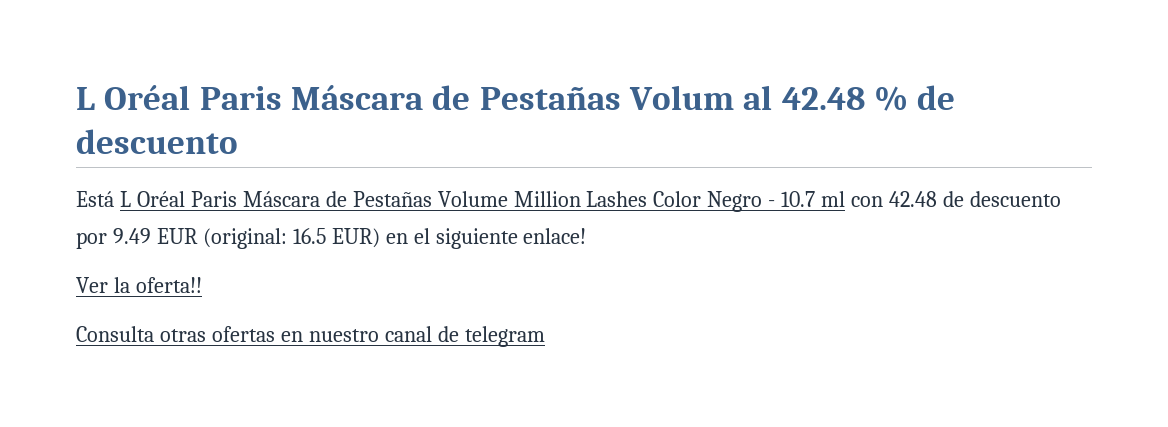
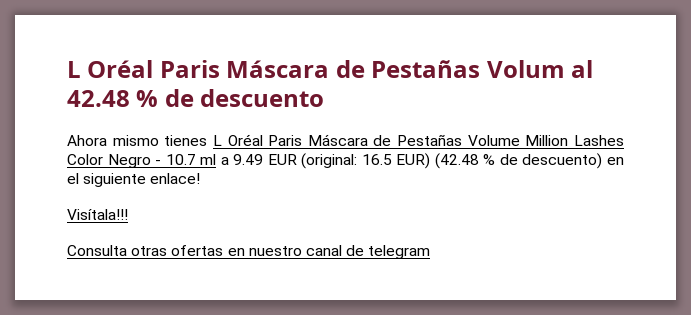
- Está L Oréal Paris Máscara de Pestañas Volume Million Lashes Color Negro - 10.7 ml con 42.48 de descuento por 9.49 EUR (original: 16.5 EUR) en el siguiente enlace!
+ Ahora mismo tienes L Oréal Paris Máscara de Pestañas Volume Million Lashes Color Negro - 10.7 ml a 9.49 EUR (original: 16.5 EUR) (42.48 % de descuento) en el siguiente enlace!
- Ver la oferta!!
+ Visítala!!!

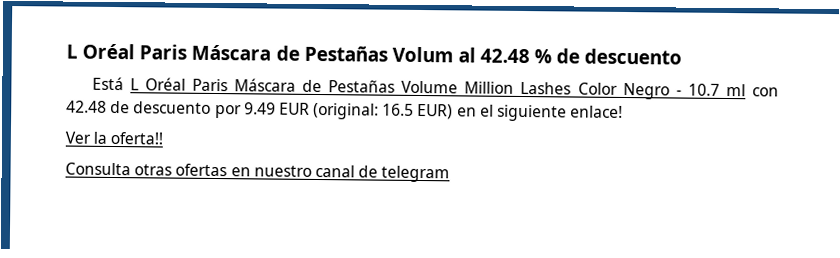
- Ahora mismo tienes L Oréal Paris Máscara de Pestañas Volume Million Lashes Color Negro - 10.7 ml a 9.49 EUR (original: 16.5 EUR) (42.48 % de descuento) en el siguiente enlace!
+ Está L Oréal Paris Máscara de Pestañas Volume Million Lashes Color Negro - 10.7 ml con 42.48 de descuento por 9.49 EUR (original: 16.5 EUR) en el siguiente enlace!
- Visítala!!!
+ Ver la oferta!!

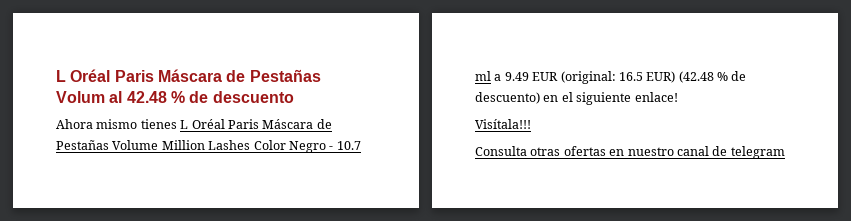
- Está L Oréal Paris Máscara de Pestañas Volume Million Lashes Color Negro - 10.7 ml con 42.48 de descuento por 9.49 EUR (original: 16.5 EUR) en el siguiente enlace!
+ Ahora mismo tienes L Oréal Paris Máscara de Pestañas Volume Million Lashes Color Negro - 10.7 ml a 9.49 EUR (original: 16.5 EUR) (42.48 % de descuento) en el siguiente enlace!
- Ver la oferta!!
+ Visítala!!!

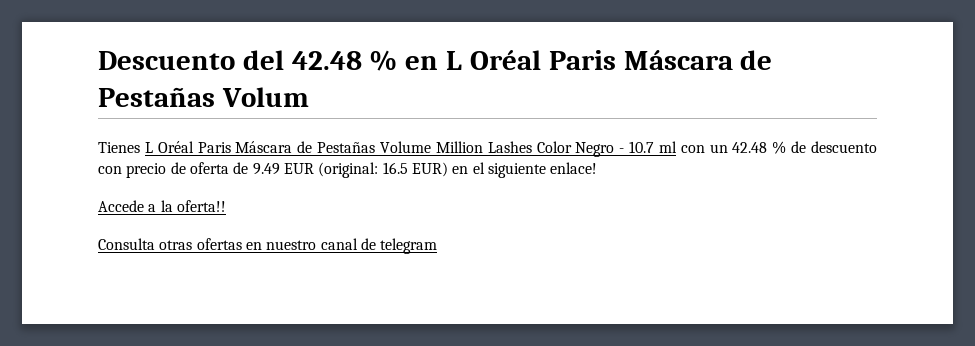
- L Oréal Paris Máscara de Pestañas Volum al 42.48 % de descuento
- Ahora mismo tienes L Oréal Paris Máscara de Pestañas Volume Million Lashes Color Negro - 10.7 ml a 9.49 EUR (original: 16.5 EUR) (42.48 % de descuento) en el siguiente enlace!
+ Descuento del 42.48 % en L Oréal Paris Máscara de Pestañas Volum
+ Tienes L Oréal Paris Máscara de Pestañas Volume Million Lashes Color Negro - 10.7 ml con un 42.48 % de descuento con precio de oferta de 9.49 EUR (original: 16.5 EUR) en el siguiente enlace!
- Visítala!!!
+ Accede a la oferta!!

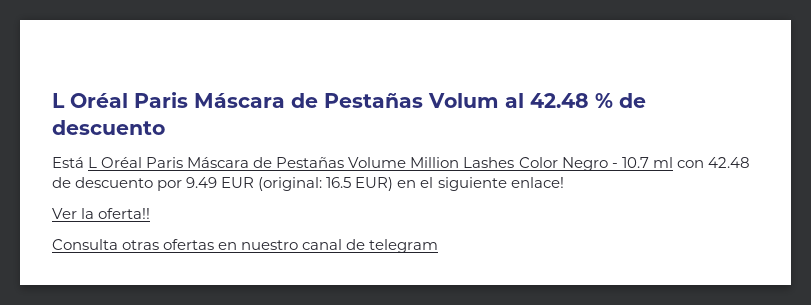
- Descuento del 42.48 % en L Oréal Paris Máscara de Pestañas Volum
- Tienes L Oréal Paris Máscara de Pestañas Volume Million Lashes Color Negro - 10.7 ml con un 42.48 % de descuento con precio de oferta de 9.49 EUR (original: 16.5 EUR) en el siguiente enlace!
+ L Oréal Paris Máscara de Pestañas Volum al 42.48 % de descuento
+ Está L Oréal Paris Máscara de Pestañas Volume Million Lashes Color Negro - 10.7 ml con 42.48 de descuento por 9.49 EUR (original: 16.5 EUR) en el siguiente enlace!
- Accede a la oferta!!
+ Ver la oferta!!

